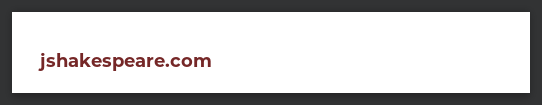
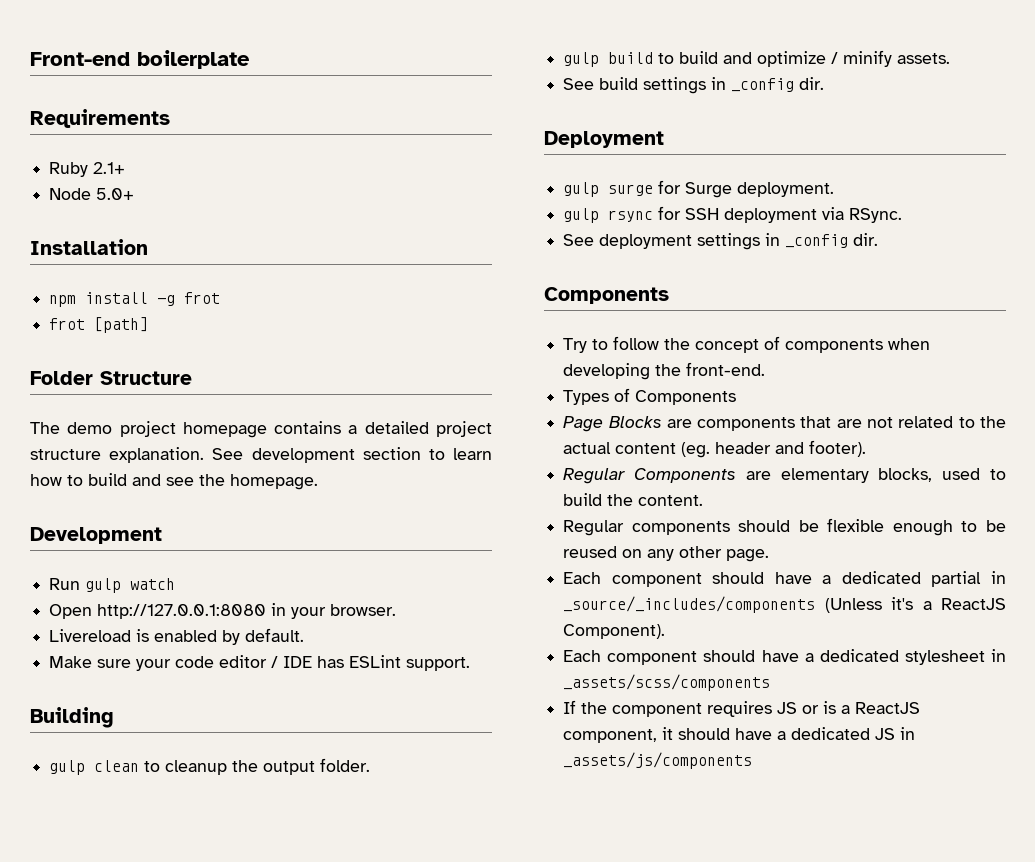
- jshakespeare.com
+ Front-end boilerplate
+ Requirements
+ Ruby 2.1+
+ Node 5.0+
+ Installation
+ npm install -g frot
+ frot [path]
+ Folder Structure
+ The demo project homepage contains a detailed project structure explanation. See development section to learn how to build and see the homepage.
+ Development
+ Run gulp watch
+ Open http://127.0.0.1:8080 in your browser.
+ Livereload is enabled by default.
+ Make sure your code editor / IDE has ESLint support.
+ Building
+ gulp clean to cleanup the output folder.
+ gulp build to build and optimize / minify assets.
+ See build settings in _config dir.
+ Deployment
+ gulp surge for Surge deployment.
+ gulp rsync for SSH deployment via RSync.
+ See deployment settings in _config dir.
+ Components
+ Try to follow the concept of components when developing the front-end.
+ Types of Components
+ Page Blocks are components that are not related to the actual content (eg. header and footer).
+ Regular Components are elementary blocks, used to build the content.
+ Regular components should be flexible enough to be reused on any other page.
+ Each component should have a dedicated partial in _source/_includes/components (Unless it's a ReactJS Component).
+ Each component should have a dedicated stylesheet in _assets/scss/components
+ If the component requires JS or is a ReactJS component, it should have a dedicated JS in _assets/js/components

